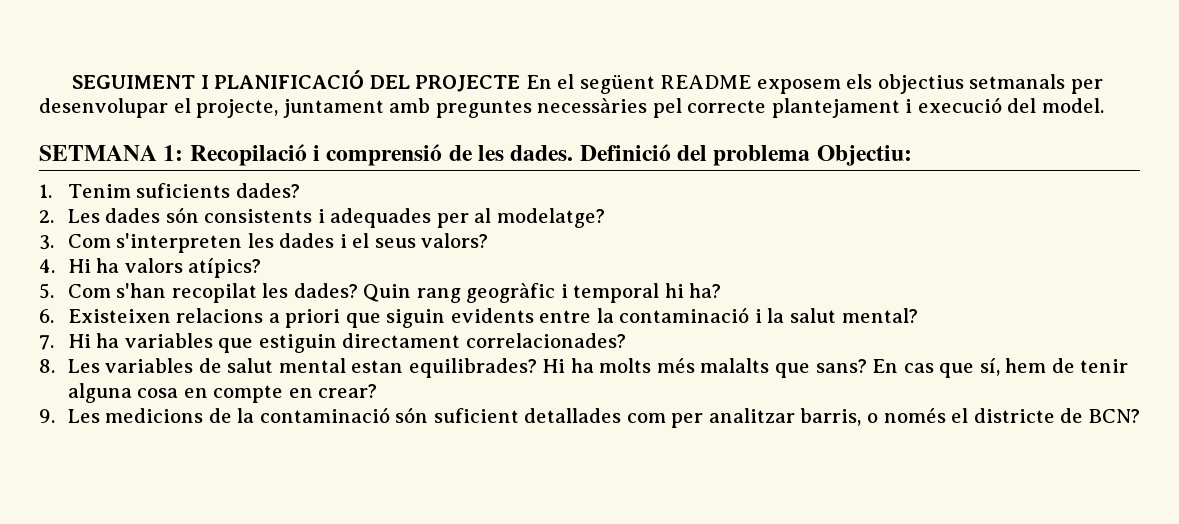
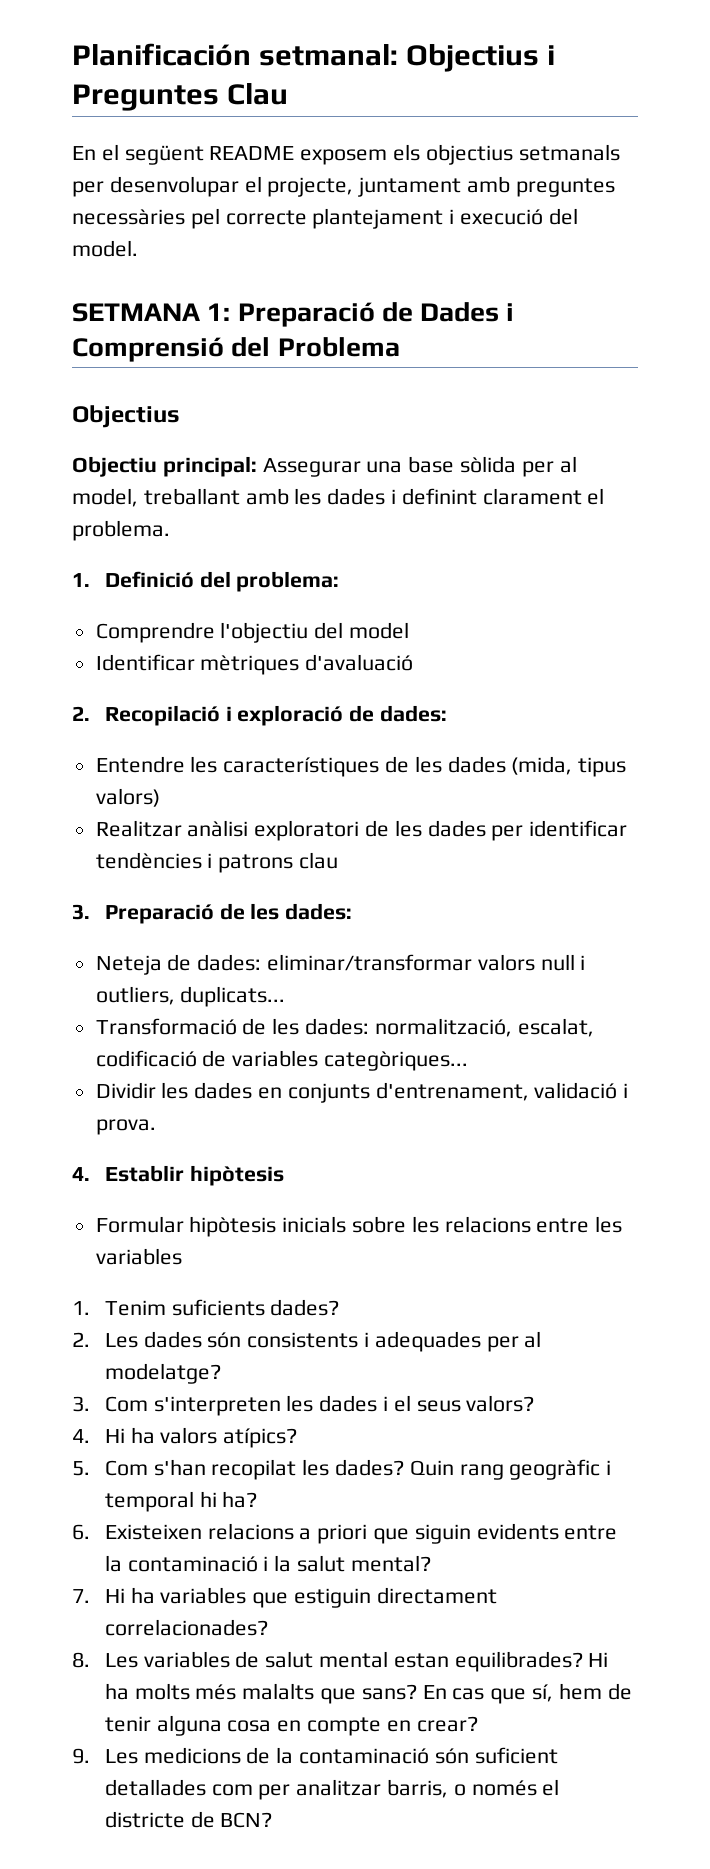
- SEGUIMENT I PLANIFICACIÓ DEL PROJECTE En el següent README exposem els objectius setmanals per desenvolupar el projecte, juntament amb preguntes necessàries pel correcte plantejament i execució del model.
+ Planificación setmanal: Objectius i Preguntes Clau
+ En el següent README exposem els objectius setmanals per desenvolupar el projecte, juntament amb preguntes necessàries pel correcte plantejament i execució del model.
- SETMANA 1: Recopilació i comprensió de les dades. Definició del problema Objectiu:
+ SETMANA 1: Preparació de Dades i Comprensió del Problema
+ Objectius
+ Objectiu principal: Assegurar una base sòlida per al model, treballant amb les dades i definint clarament el problema.
+ 1. Definició del problema:
+ Comprendre l'objectiu del model
+ Identificar mètriques d'avaluació
+ 2. Recopilació i exploració de dades:
+ Entendre les característiques de les dades (mida, tipus valors)
+ Realitzar anàlisi exploratori de les dades per identificar tendències i patrons clau
+ 3. Preparació de les dades:
+ Neteja de dades: eliminar/transformar valors null i outliers, duplicats...
+ Transformació de les dades: normalització, escalat, codificació de variables categòriques...
+ Dividir les dades en conjunts d'entrenament, validació i prova.
+ 4. Establir hipòtesis
+ Formular hipòtesis inicials sobre les relacions entre les variables

